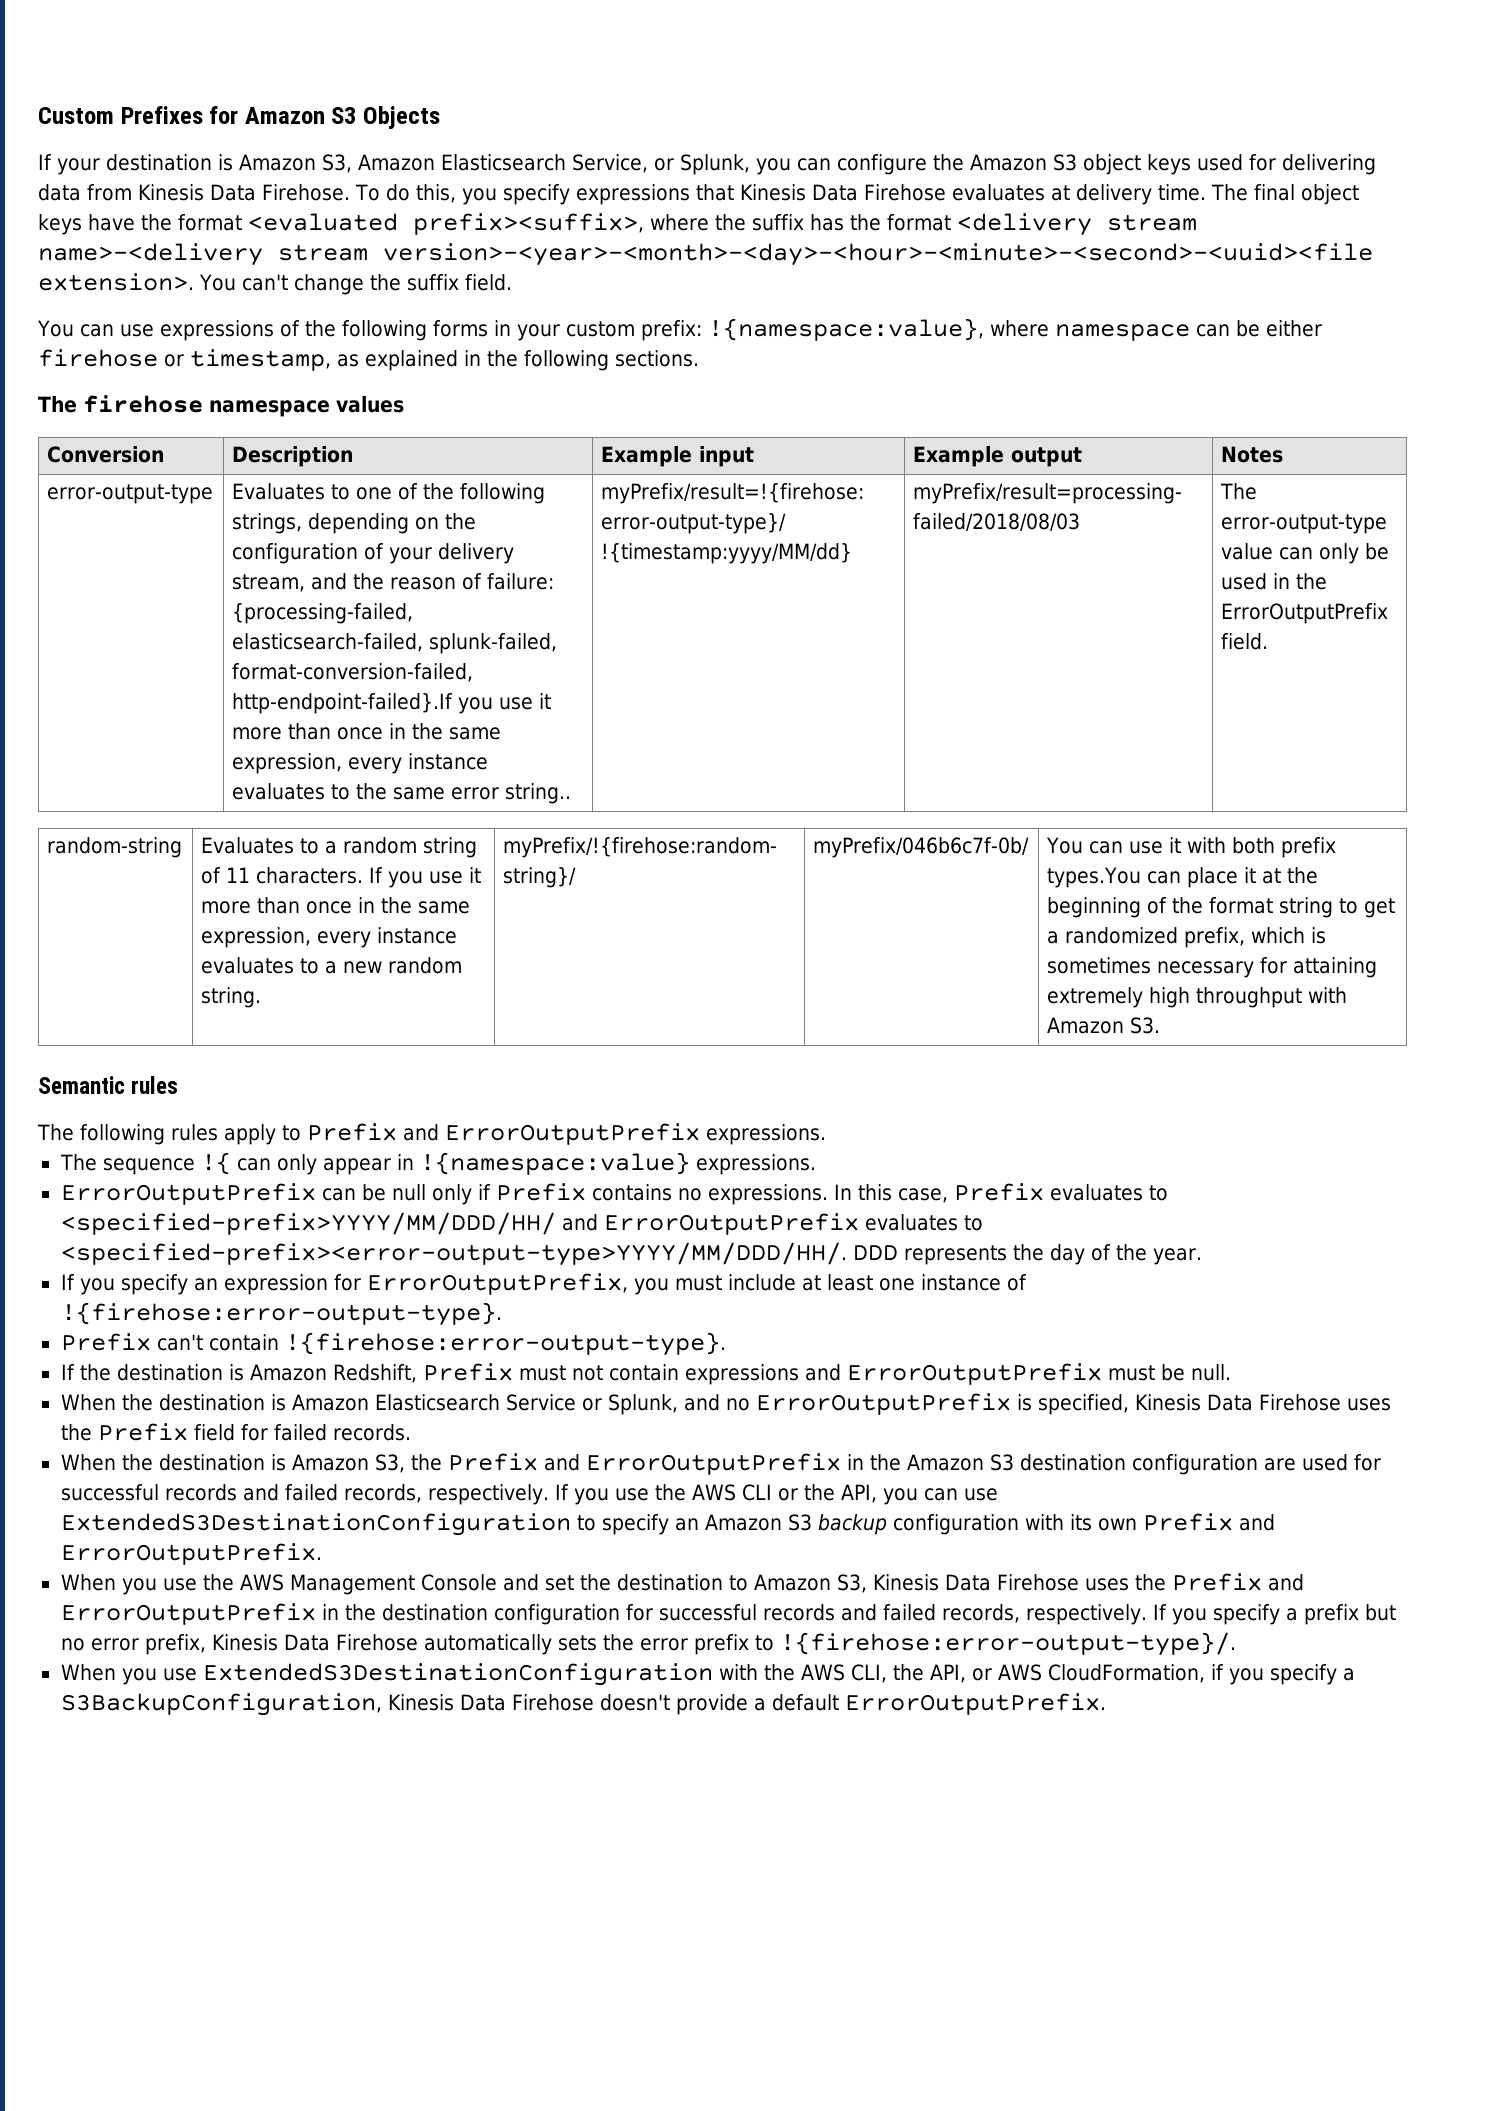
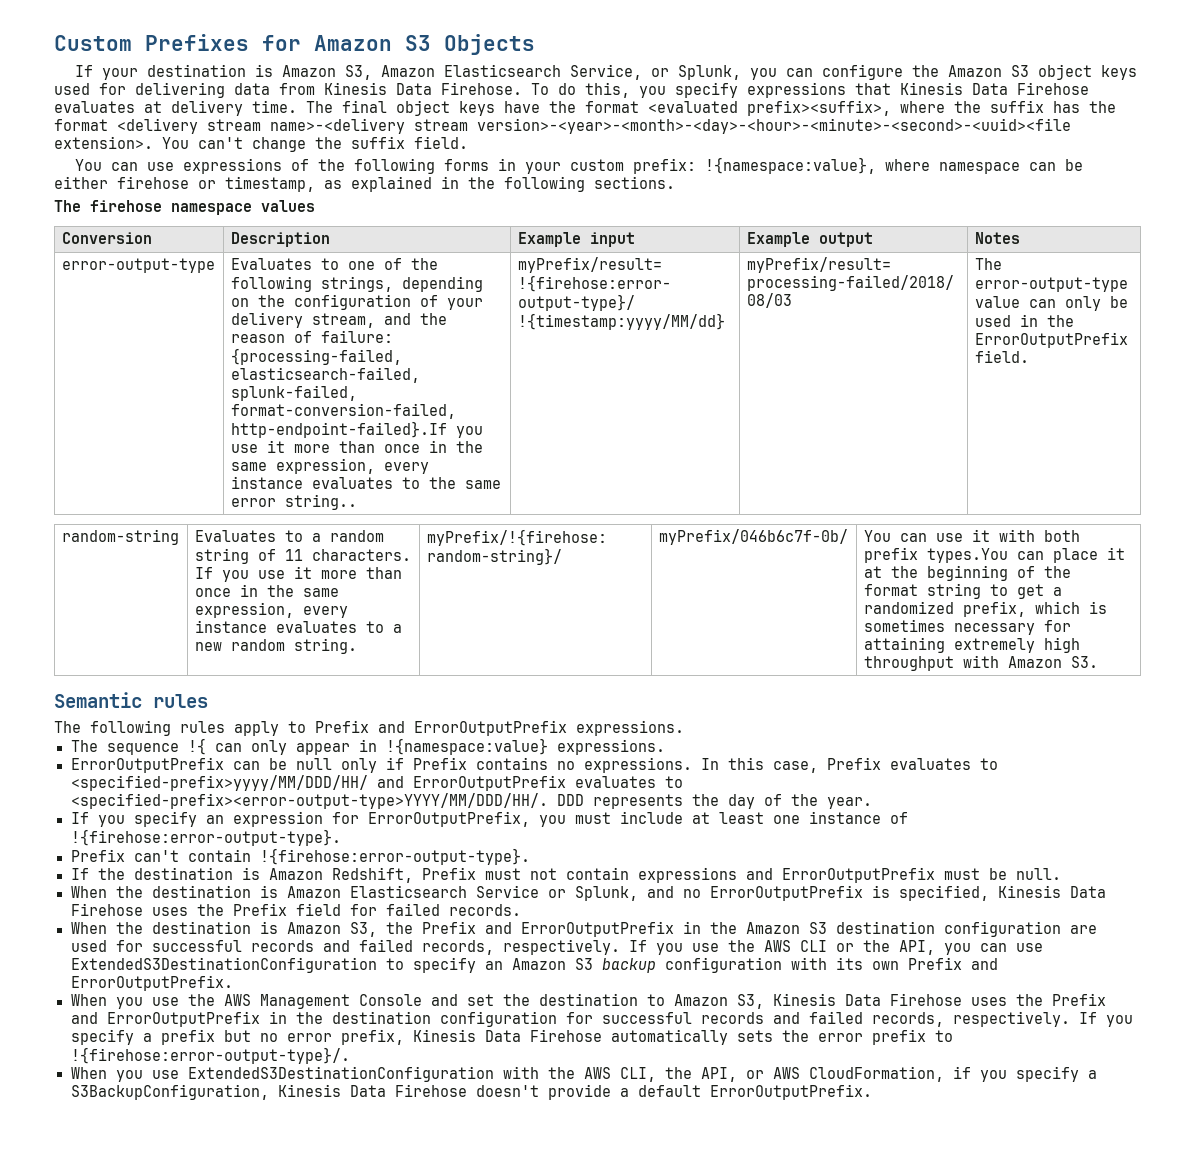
- In this case, Prefix evaluates to <specified-prefix>YYYY/MM/DDD/HH/ and ErrorOutputPrefix evaluates to <specified-prefix><error-output-type>YYYY/MM/DDD/HH/.
+ In this case, Prefix evaluates to <specified-prefix>yyyy/MM/DDD/HH/ and ErrorOutputPrefix evaluates to <specified-prefix><error-output-type>YYYY/MM/DDD/HH/.

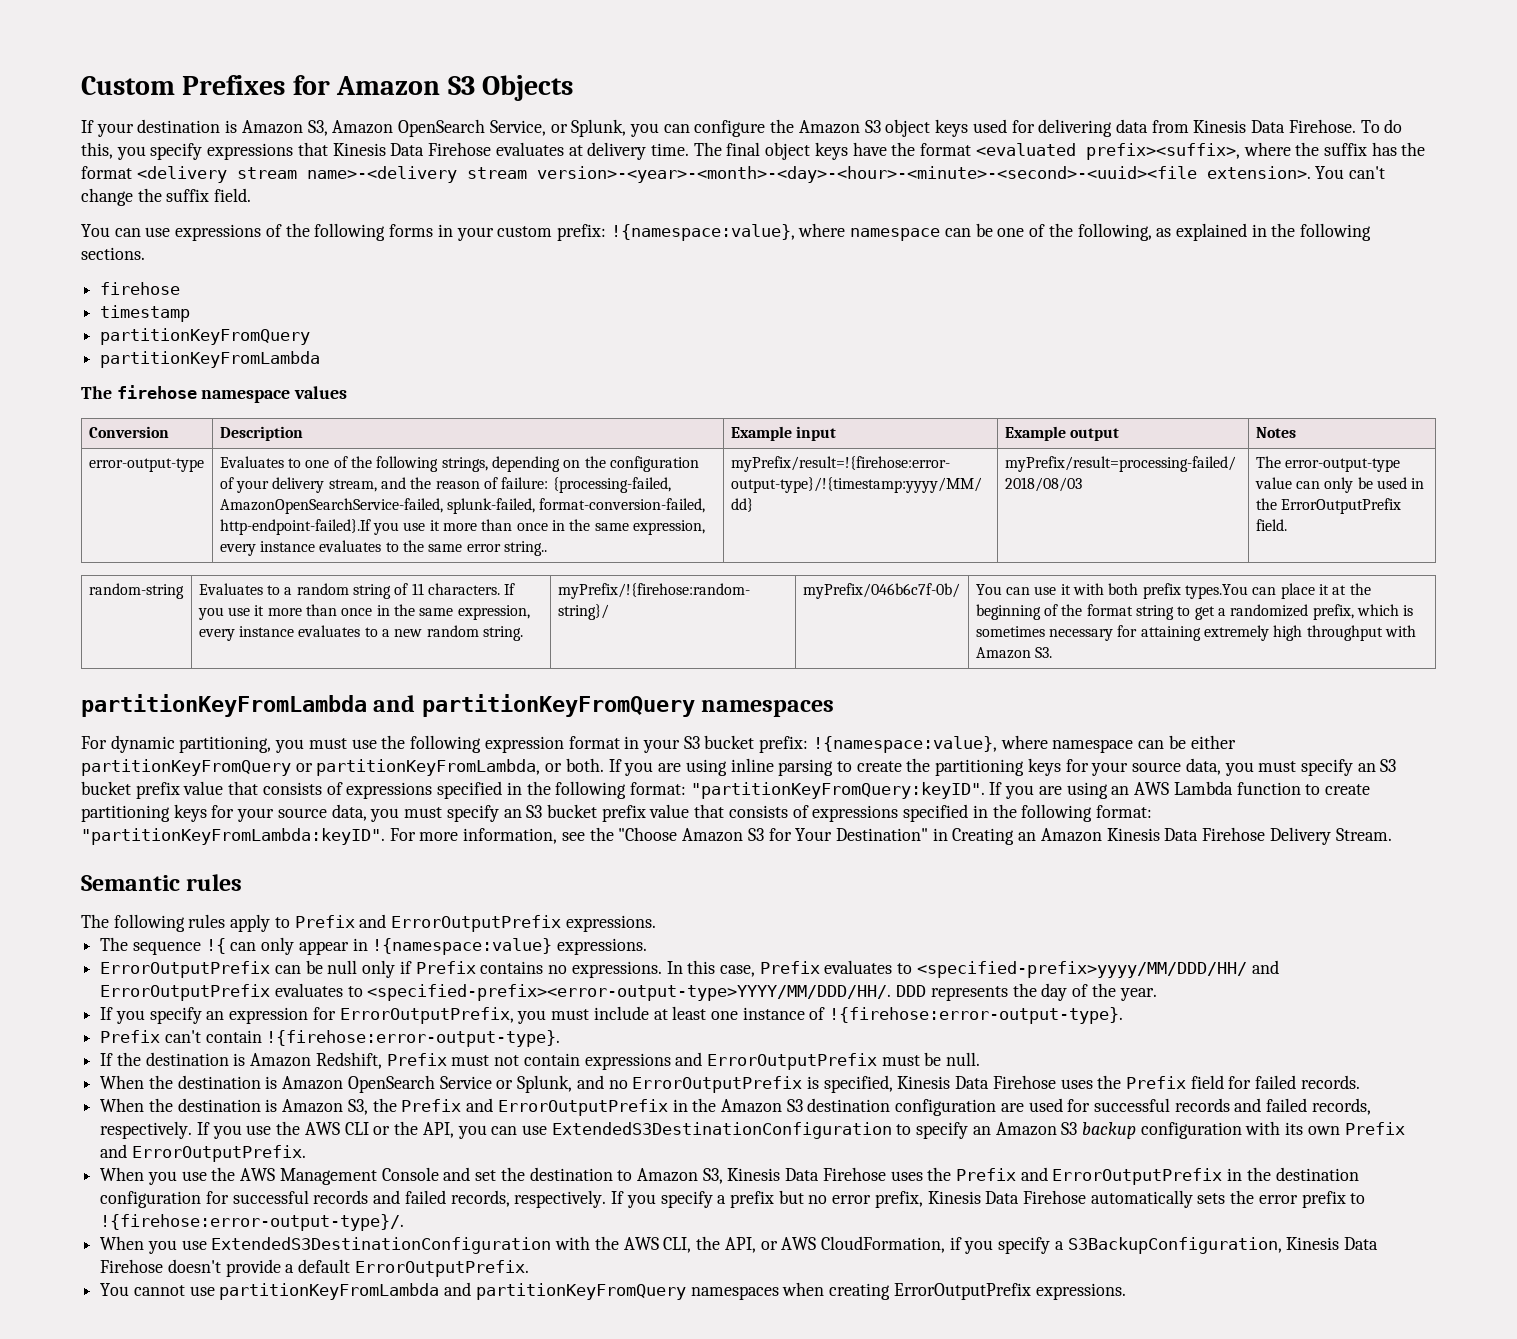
- If your destination is Amazon S3, Amazon Elasticsearch Service, or Splunk, you can configure the Amazon S3 object keys used for delivering data from Kinesis Data Firehose.
+ If your destination is Amazon S3, Amazon OpenSearch Service, or Splunk, you can configure the Amazon S3 object keys used for delivering data from Kinesis Data Firehose.
- You can use expressions of the following forms in your custom prefix: !{namespace:value}, where namespace can be either firehose or timestamp, as explained in the following sections.
+ You can use expressions of the following forms in your custom prefix: !{namespace:value}, where namespace can be one of the following, as explained in the following sections.
+ firehose
+ timestamp
+ partitionKeyFromQuery
+ partitionKeyFromLambda
- Evaluates to one of the following strings, depending on the configuration of your delivery stream, and the reason of failure: {processing-failed, elasticsearch-failed, splunk-failed, format-conversion-failed, http-endpoint-failed}.If you use it more than once in the same expression, every instance evaluates to the same error string..
+ Evaluates to one of the following strings, depending on the configuration of your delivery stream, and the reason of failure: {processing-failed, AmazonOpenSearchService-failed, splunk-failed, format-conversion-failed, http-endpoint-failed}.If you use it more than once in the same expression, every instance evaluates to the same error string..
  You can use it with both prefix types.You can place it at the beginning of the format string to get a randomized prefix, which is sometimes necessary for attaining extremely high throughput with Amazon S3.
+ partitionKeyFromLambda and partitionKeyFromQuery namespaces
+ For dynamic partitioning, you must use the following expression format in your S3 bucket prefix: !{namespace:value}, where namespace can be either partitionKeyFromQuery or partitionKeyFromLambda, or both. If you are using inline parsing to create the partitioning keys for your source data, you must specify an S3 bucket prefix value that consists of expressions specified in the following format: "partitionKeyFromQuery:keyID". If you are using an AWS Lambda function to create partitioning keys for your source data, you must specify an S3 bucket prefix value that consists of expressions specified in the following format: "partitionKeyFromLambda:keyID". For more information, see the "Choose Amazon S3 for Your Destination" in Creating an Amazon Kinesis Data Firehose Delivery Stream.
- When the destination is Amazon Elasticsearch Service or Splunk, and no ErrorOutputPrefix is specified, Kinesis Data Firehose uses the Prefix field for failed records.
+ When the destination is Amazon OpenSearch Service or Splunk, and no ErrorOutputPrefix is specified, Kinesis Data Firehose uses the Prefix field for failed records.
+ You cannot use partitionKeyFromLambda and partitionKeyFromQuery namespaces when creating ErrorOutputPrefix expressions.

